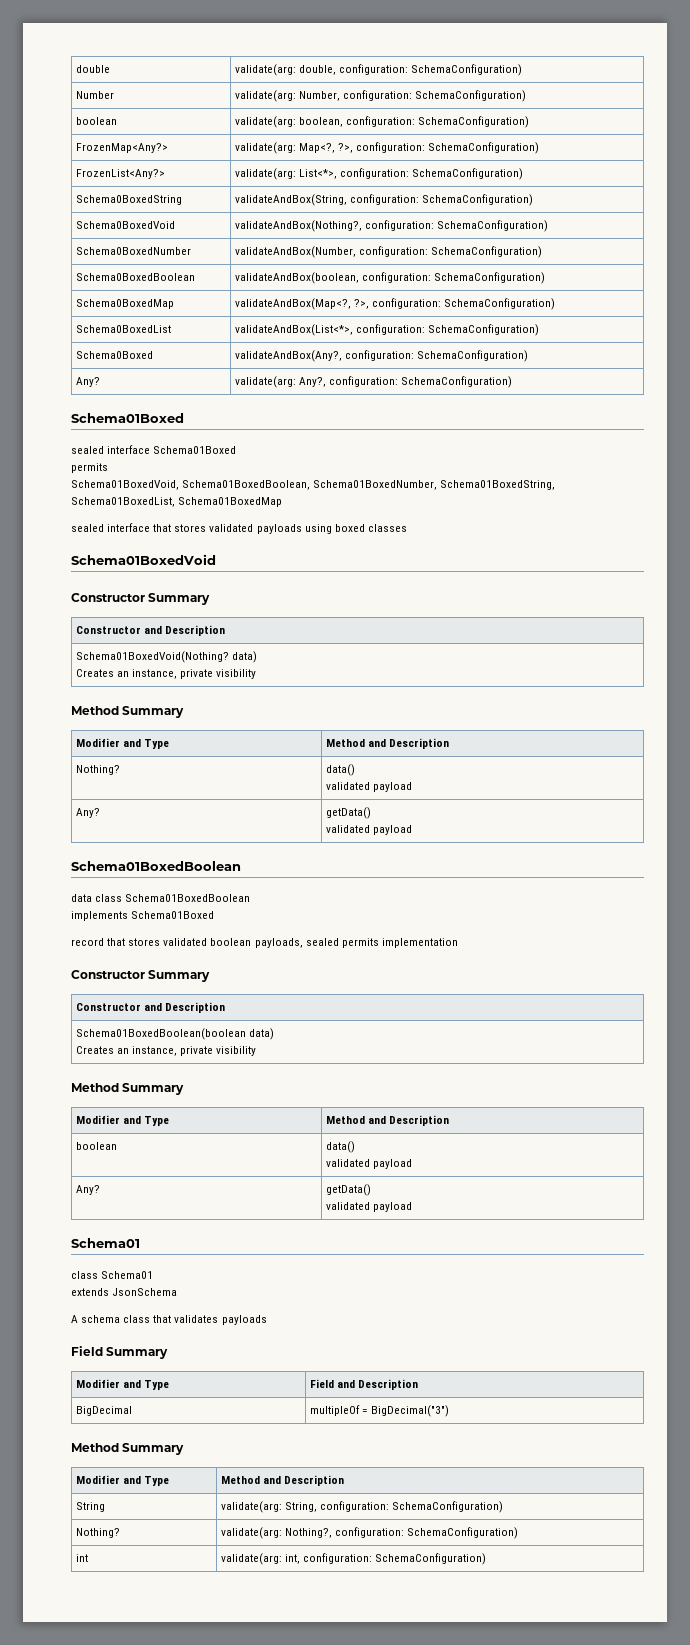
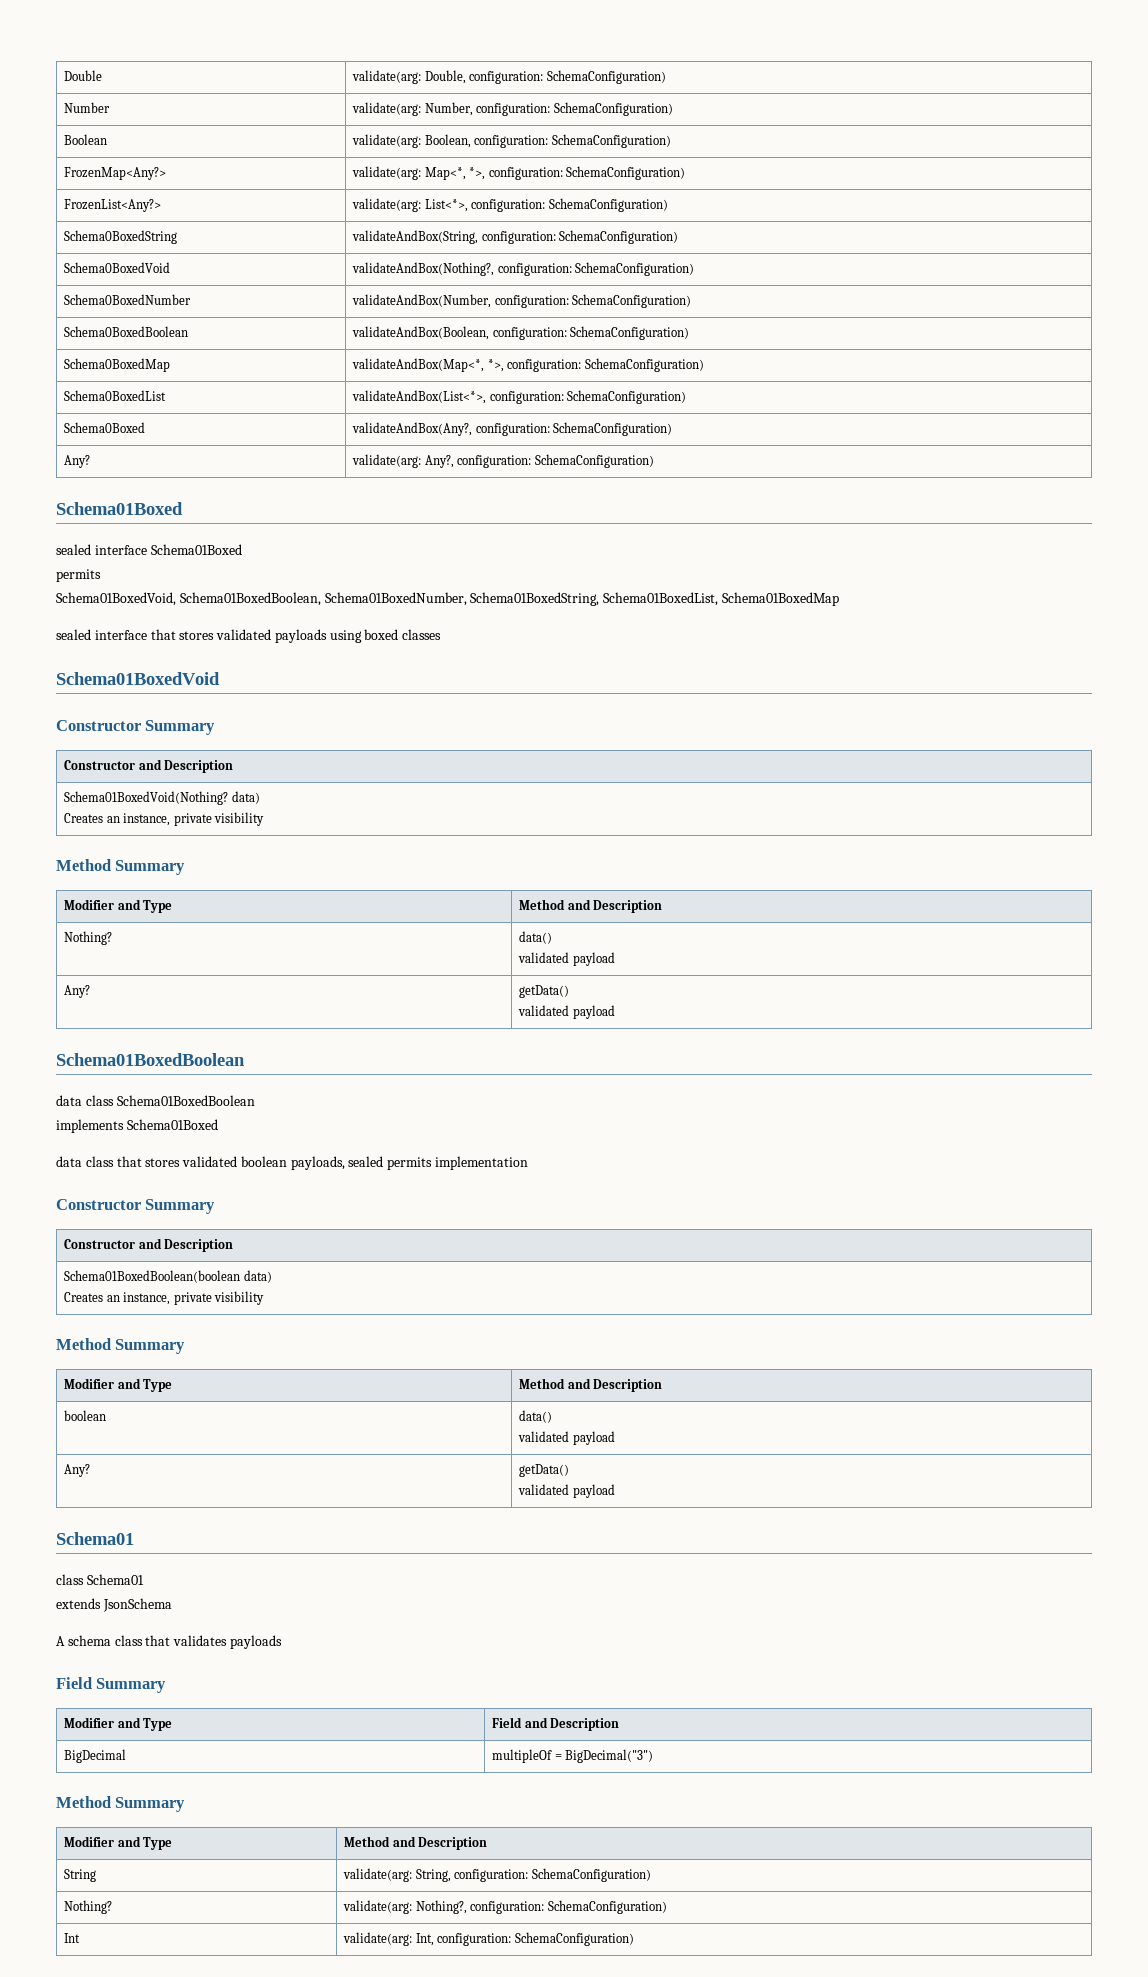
- double | validate(arg: double, configuration: SchemaConfiguration)
+ Double | validate(arg: Double, configuration: SchemaConfiguration)
- boolean | validate(arg: boolean, configuration: SchemaConfiguration)
+ Boolean | validate(arg: Boolean, configuration: SchemaConfiguration)
- FrozenMap<Any?> | validate(arg: Map<?, ?>, configuration: SchemaConfiguration)
+ FrozenMap<Any?> | validate(arg: Map<*, *>, configuration: SchemaConfiguration)
- Schema0BoxedBoolean | validateAndBox(boolean, configuration: SchemaConfiguration)
+ Schema0BoxedBoolean | validateAndBox(Boolean, configuration: SchemaConfiguration)
- Schema0BoxedMap | validateAndBox(Map<?, ?>, configuration: SchemaConfiguration)
+ Schema0BoxedMap | validateAndBox(Map<*, *>, configuration: SchemaConfiguration)
- record that stores validated boolean payloads, sealed permits implementation
+ data class that stores validated boolean payloads, sealed permits implementation
- int | validate(arg: int, configuration: SchemaConfiguration)
+ Int | validate(arg: Int, configuration: SchemaConfiguration)

